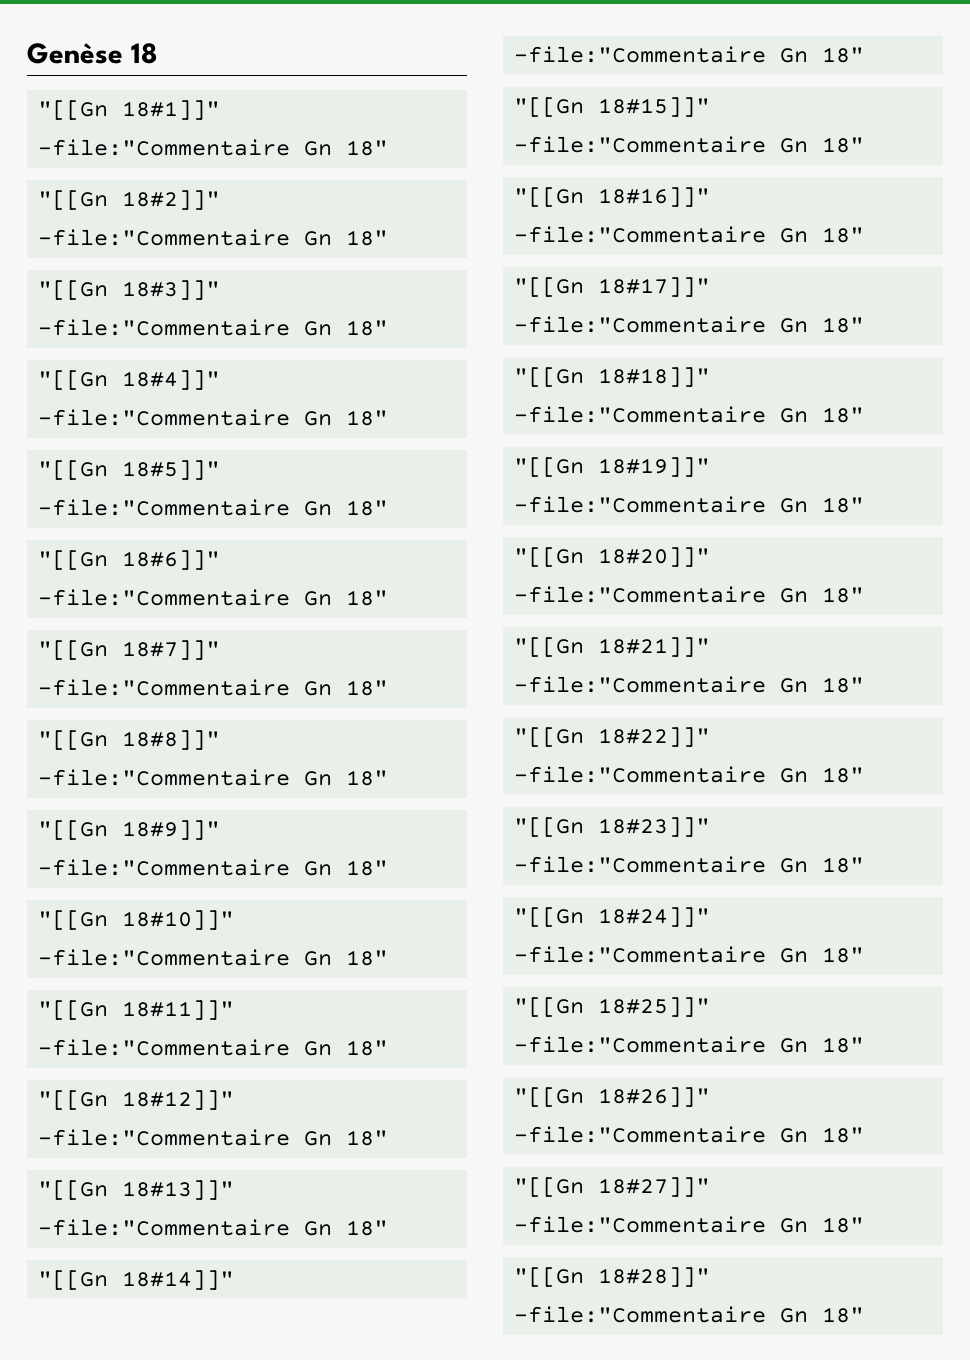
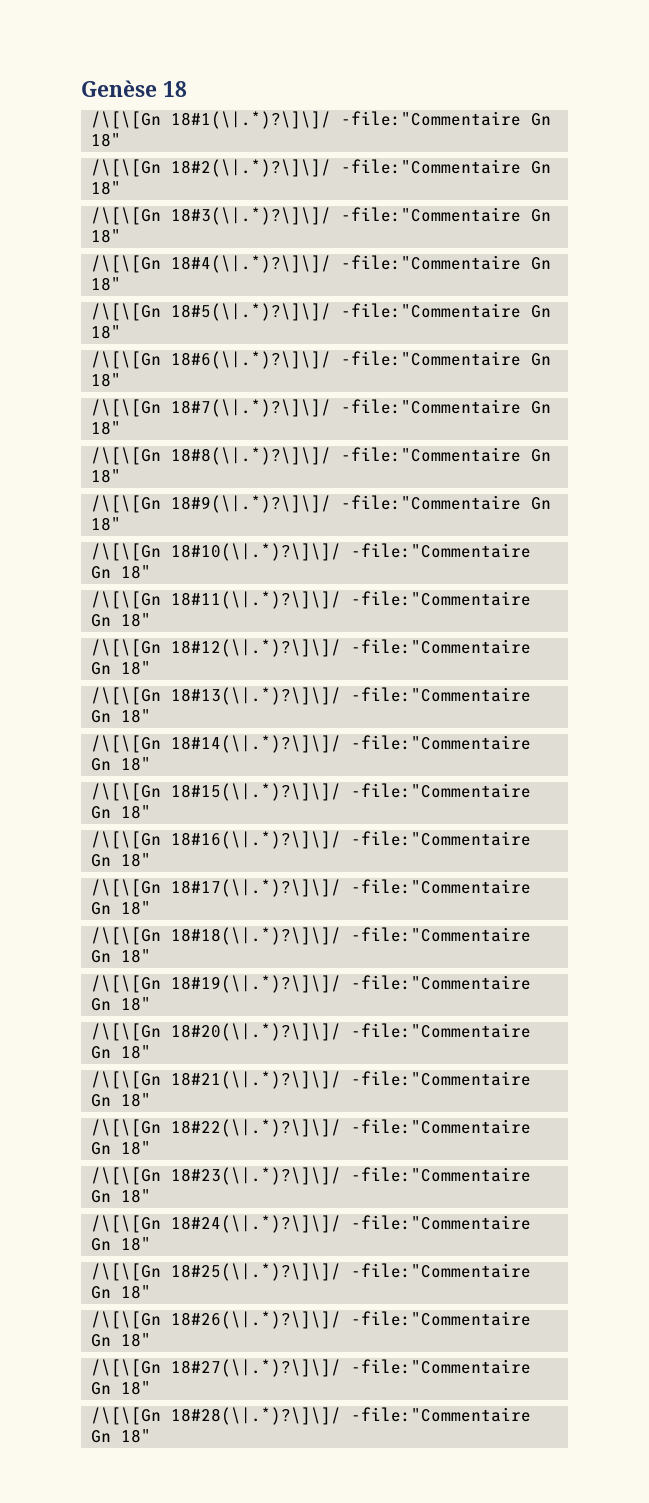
- "[[Gn 18#1]]" -file:"Commentaire Gn 18"
- "[[Gn 18#2]]" -file:"Commentaire Gn 18"
- "[[Gn 18#3]]" -file:"Commentaire Gn 18"
- "[[Gn 18#4]]" -file:"Commentaire Gn 18"
- "[[Gn 18#5]]" -file:"Commentaire Gn 18"
- "[[Gn 18#6]]" -file:"Commentaire Gn 18"
- "[[Gn 18#7]]" -file:"Commentaire Gn 18"
- "[[Gn 18#8]]" -file:"Commentaire Gn 18"
- "[[Gn 18#9]]" -file:"Commentaire Gn 18"
- "[[Gn 18#10]]" -file:"Commentaire Gn 18"
- "[[Gn 18#11]]" -file:"Commentaire Gn 18"
- "[[Gn 18#12]]" -file:"Commentaire Gn 18"
- "[[Gn 18#13]]" -file:"Commentaire Gn 18"
- "[[Gn 18#14]]" -file:"Commentaire Gn 18"
- "[[Gn 18#15]]" -file:"Commentaire Gn 18"
- "[[Gn 18#16]]" -file:"Commentaire Gn 18"
- "[[Gn 18#17]]" -file:"Commentaire Gn 18"
- "[[Gn 18#18]]" -file:"Commentaire Gn 18"
- "[[Gn 18#19]]" -file:"Commentaire Gn 18"
- "[[Gn 18#20]]" -file:"Commentaire Gn 18"
- "[[Gn 18#21]]" -file:"Commentaire Gn 18"
- "[[Gn 18#22]]" -file:"Commentaire Gn 18"
- "[[Gn 18#23]]" -file:"Commentaire Gn 18"
- "[[Gn 18#24]]" -file:"Commentaire Gn 18"
- "[[Gn 18#25]]" -file:"Commentaire Gn 18"
- "[[Gn 18#26]]" -file:"Commentaire Gn 18"
- "[[Gn 18#27]]" -file:"Commentaire Gn 18"
- "[[Gn 18#28]]" -file:"Commentaire Gn 18"
+ /\[\[Gn 18#1(\|.*)?\]\]/ -file:"Commentaire Gn 18"
+ /\[\[Gn 18#2(\|.*)?\]\]/ -file:"Commentaire Gn 18"
+ /\[\[Gn 18#3(\|.*)?\]\]/ -file:"Commentaire Gn 18"
+ /\[\[Gn 18#4(\|.*)?\]\]/ -file:"Commentaire Gn 18"
+ /\[\[Gn 18#5(\|.*)?\]\]/ -file:"Commentaire Gn 18"
+ /\[\[Gn 18#6(\|.*)?\]\]/ -file:"Commentaire Gn 18"
+ /\[\[Gn 18#7(\|.*)?\]\]/ -file:"Commentaire Gn 18"
+ /\[\[Gn 18#8(\|.*)?\]\]/ -file:"Commentaire Gn 18"
+ /\[\[Gn 18#9(\|.*)?\]\]/ -file:"Commentaire Gn 18"
+ /\[\[Gn 18#10(\|.*)?\]\]/ -file:"Commentaire Gn 18"
+ /\[\[Gn 18#11(\|.*)?\]\]/ -file:"Commentaire Gn 18"
+ /\[\[Gn 18#12(\|.*)?\]\]/ -file:"Commentaire Gn 18"
+ /\[\[Gn 18#13(\|.*)?\]\]/ -file:"Commentaire Gn 18"
+ /\[\[Gn 18#14(\|.*)?\]\]/ -file:"Commentaire Gn 18"
+ /\[\[Gn 18#15(\|.*)?\]\]/ -file:"Commentaire Gn 18"
+ /\[\[Gn 18#16(\|.*)?\]\]/ -file:"Commentaire Gn 18"
+ /\[\[Gn 18#17(\|.*)?\]\]/ -file:"Commentaire Gn 18"
+ /\[\[Gn 18#18(\|.*)?\]\]/ -file:"Commentaire Gn 18"
+ /\[\[Gn 18#19(\|.*)?\]\]/ -file:"Commentaire Gn 18"
+ /\[\[Gn 18#20(\|.*)?\]\]/ -file:"Commentaire Gn 18"
+ /\[\[Gn 18#21(\|.*)?\]\]/ -file:"Commentaire Gn 18"
+ /\[\[Gn 18#22(\|.*)?\]\]/ -file:"Commentaire Gn 18"
+ /\[\[Gn 18#23(\|.*)?\]\]/ -file:"Commentaire Gn 18"
+ /\[\[Gn 18#24(\|.*)?\]\]/ -file:"Commentaire Gn 18"
+ /\[\[Gn 18#25(\|.*)?\]\]/ -file:"Commentaire Gn 18"
+ /\[\[Gn 18#26(\|.*)?\]\]/ -file:"Commentaire Gn 18"
+ /\[\[Gn 18#27(\|.*)?\]\]/ -file:"Commentaire Gn 18"
+ /\[\[Gn 18#28(\|.*)?\]\]/ -file:"Commentaire Gn 18"

